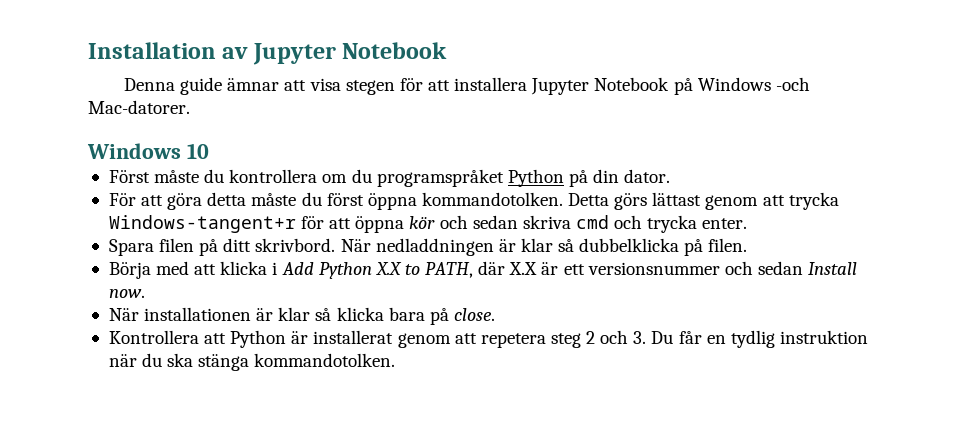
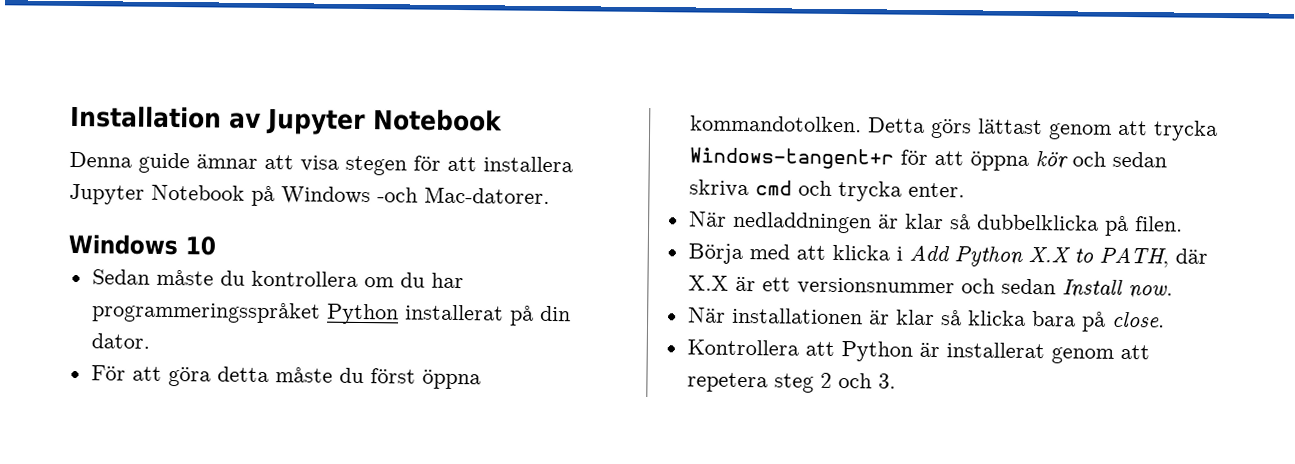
- Först måste du kontrollera om du programspråket Python på din dator.
+ Sedan måste du kontrollera om du har programmeringsspråket Python installerat på din dator.
- Spara filen på ditt skrivbord.
- Kontrollera att Python är installerat genom att repetera steg 2 och 3. Du får en tydlig instruktion när du ska stänga kommandotolken.
+ Kontrollera att Python är installerat genom att repetera steg 2 och 3.

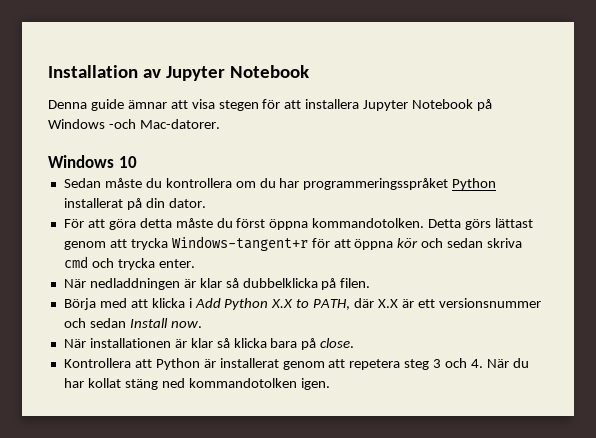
- Kontrollera att Python är installerat genom att repetera steg 2 och 3.
+ Kontrollera att Python är installerat genom att repetera steg 3 och 4. När du har kollat stäng ned kommandotolken igen.

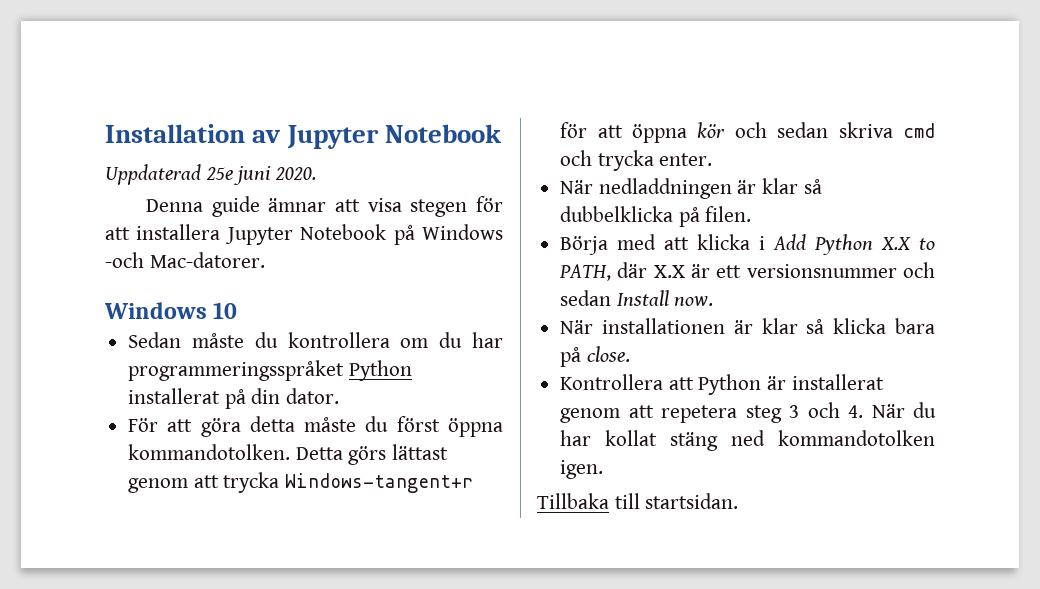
+ Uppdaterad 25e juni 2020.
+ Tillbaka till startsidan.

